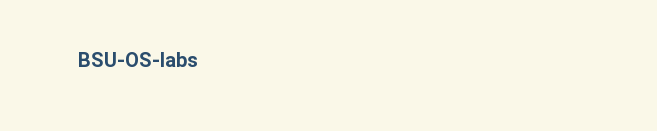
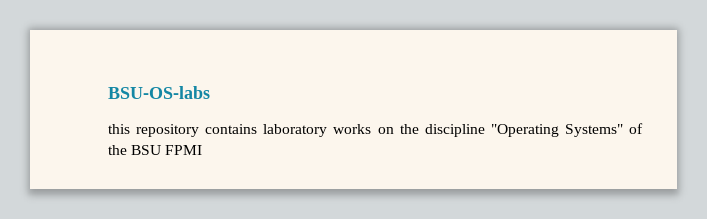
+ this repository contains laboratory works on the discipline "Operating Systems" of the BSU FPMI

